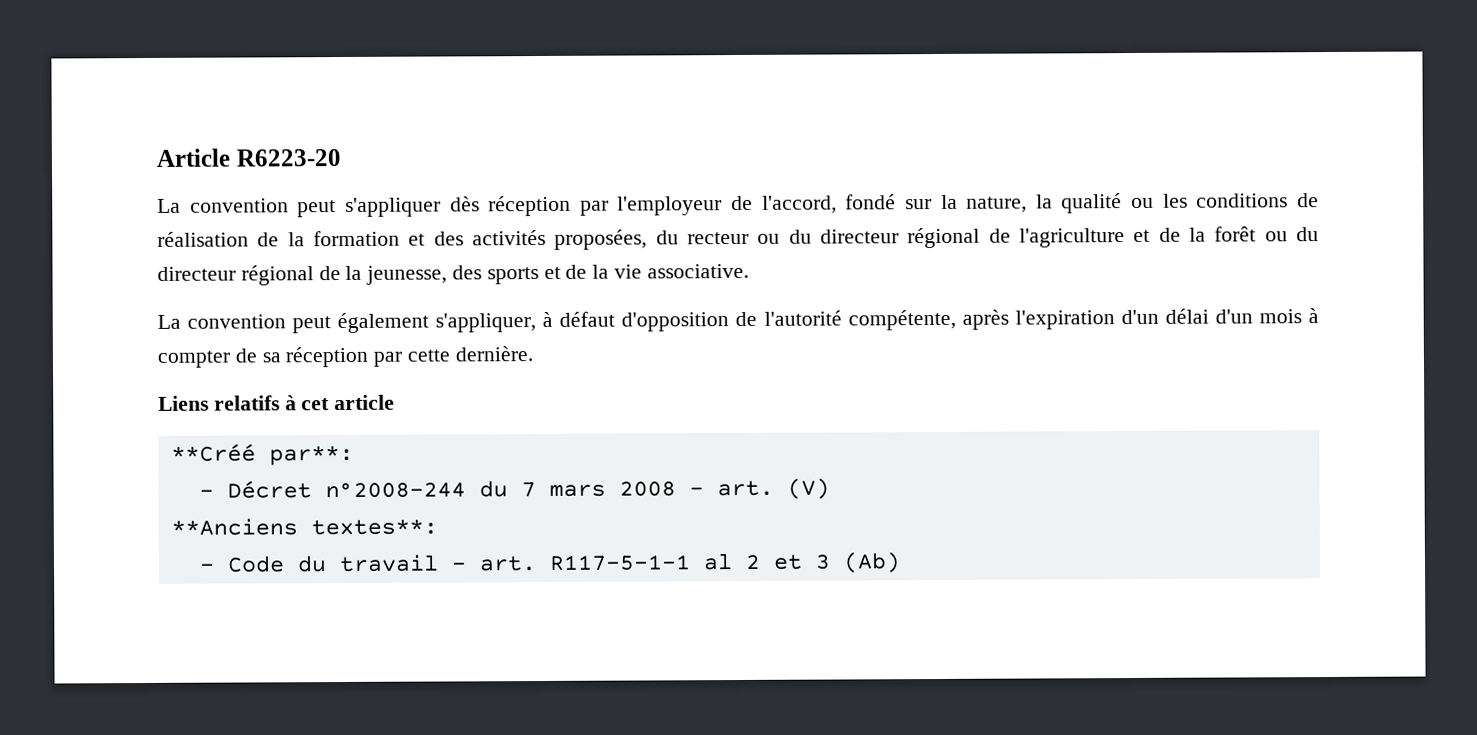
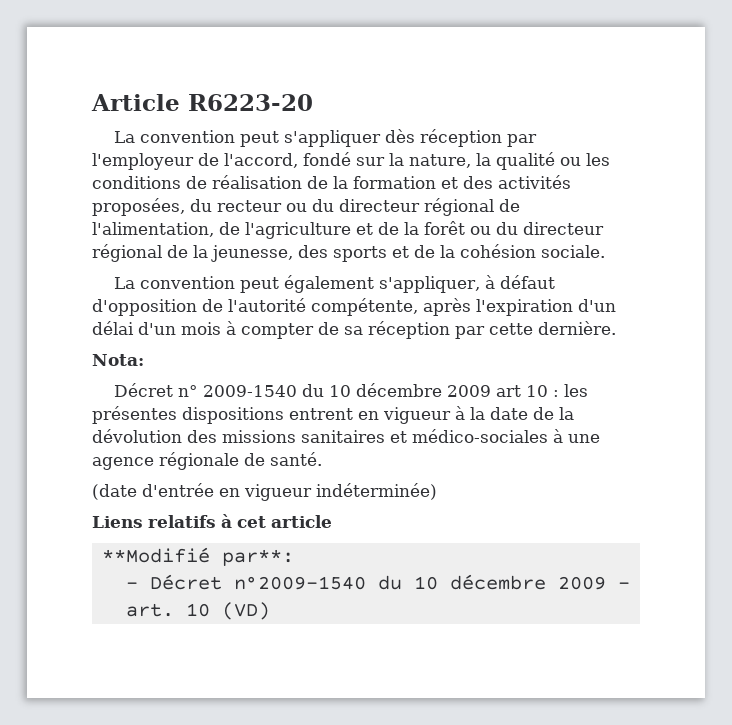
- La convention peut s'appliquer dès réception par l'employeur de l'accord, fondé sur la nature, la qualité ou les conditions de réalisation de la formation et des activités proposées, du recteur ou du directeur régional de l'agriculture et de la forêt ou du directeur régional de la jeunesse, des sports et de la vie associative.
+ La convention peut s'appliquer dès réception par l'employeur de l'accord, fondé sur la nature, la qualité ou les conditions de réalisation de la formation et des activités proposées, du recteur ou du directeur régional de l'alimentation, de l'agriculture et de la forêt ou du directeur régional de la jeunesse, des sports et de la cohésion sociale.
+ Nota:
+ Décret n° 2009-1540 du 10 décembre 2009 art 10 : les présentes dispositions entrent en vigueur à la date de la dévolution des missions sanitaires et médico-sociales à une agence régionale de santé.
+ (date d'entrée en vigueur indéterminée)
- **Créé par**:
+ **Modifié par**:
- - Décret n°2008-244 du 7 mars 2008 - art. (V)
- **Anciens textes**:
- - Code du travail - art. R117-5-1-1 al 2 et 3 (Ab)
+ - Décret n°2009-1540 du 10 décembre 2009 - art. 10 (VD)

